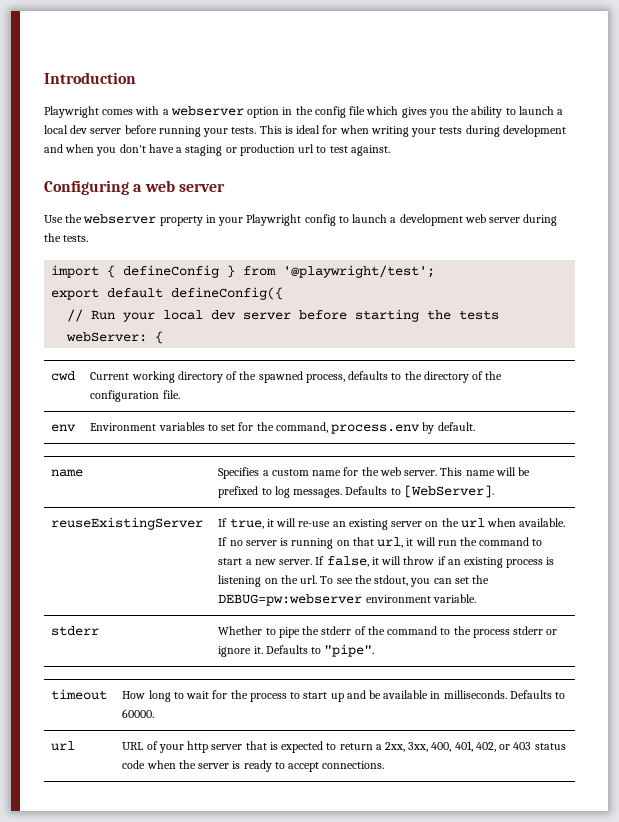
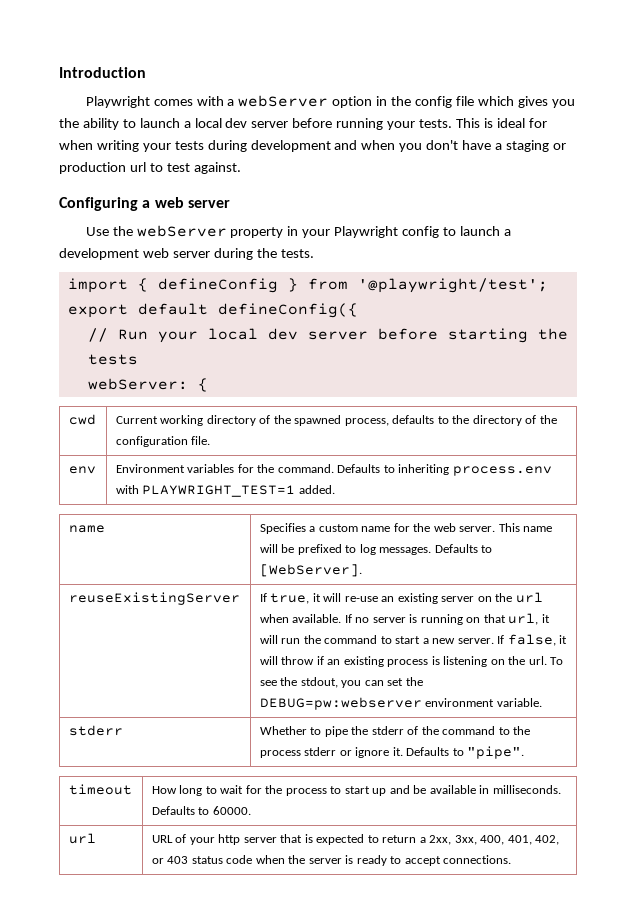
- Playwright comes with a webserver option in the config file which gives you the ability to launch a local dev server before running your tests.
+ Playwright comes with a webServer option in the config file which gives you the ability to launch a local dev server before running your tests.
- Use the webserver property in your Playwright config to launch a development web server during the tests.
+ Use the webServer property in your Playwright config to launch a development web server during the tests.
- env | Environment variables to set for the command, process.env by default.
+ env | Environment variables for the command. Defaults to inheriting process.env with PLAYWRIGHT_TEST=1 added.

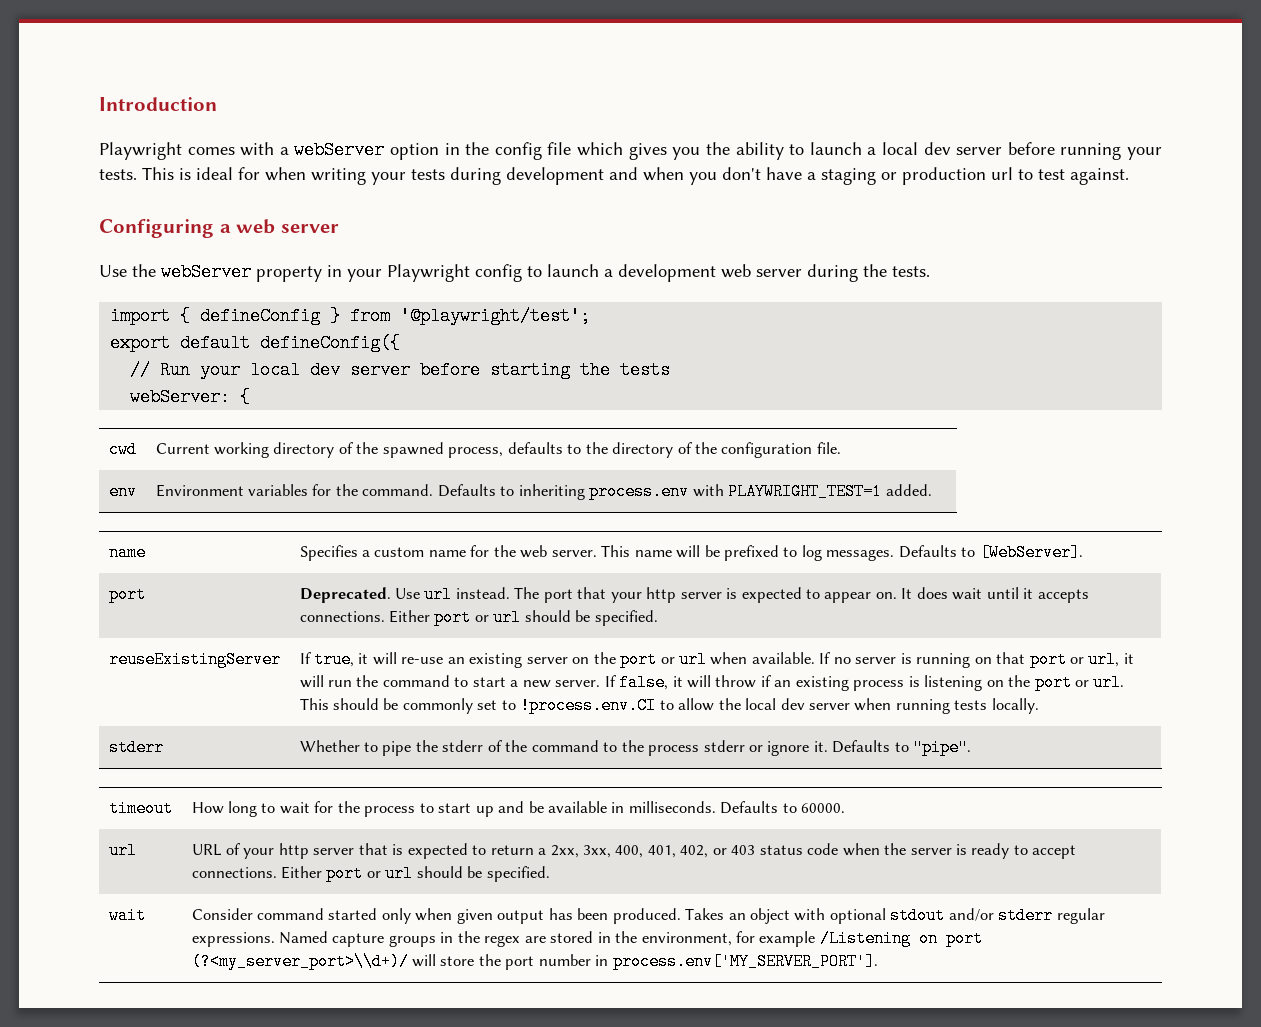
+ port | Deprecated. Use url instead. The port that your http server is expected to appear on. It does wait until it accepts connections. Either port or url should be specified.
- If true, it will re-use an existing server on the url when available.
+ If true, it will re-use an existing server on the port or url when available.
- If no server is running on that url, it will run the command to start a new server.
+ If no server is running on that port or url, it will run the command to start a new server.
- If false, it will throw if an existing process is listening on the url. To see the stdout, you can set the DEBUG=pw:webserver environment variable.
+ If false, it will throw if an existing process is listening on the port or url. This should be commonly set to !process.env.CI to allow the local dev server when running tests locally.
- url | URL of your http server that is expected to return a 2xx, 3xx, 400, 401, 402, or 403 status code when the server is ready to accept connections.
+ url | URL of your http server that is expected to return a 2xx, 3xx, 400, 401, 402, or 403 status code when the server is ready to accept connections. Either port or url should be specified.
+ wait | Consider command started only when given output has been produced. Takes an object with optional stdout and/or stderr regular expressions. Named capture groups in the regex are stored in the environment, for example /Listening on port (?<my_server_port>\\d+)/ will store the port number in process.env['MY_SERVER_PORT'].

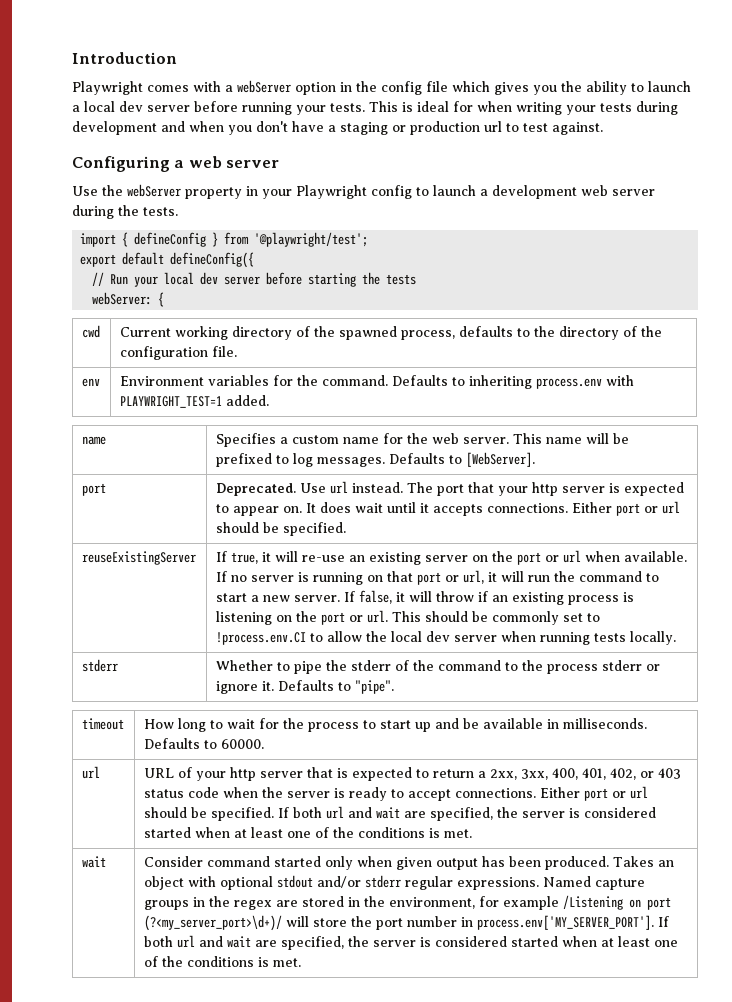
- URL of your http server that is expected to return a 2xx, 3xx, 400, 401, 402, or 403 status code when the server is ready to accept connections. Either port or url should be specified.
+ URL of your http server that is expected to return a 2xx, 3xx, 400, 401, 402, or 403 status code when the server is ready to accept connections. Either port or url should be specified. If both url and wait are specified, the server is considered started when at least one of the conditions is met.
- Named capture groups in the regex are stored in the environment, for example /Listening on port (?<my_server_port>\\d+)/ will store the port number in process.env['MY_SERVER_PORT'].
+ Named capture groups in the regex are stored in the environment, for example /Listening on port (?<my_server_port>\d+)/ will store the port number in process.env['MY_SERVER_PORT']. If both url and wait are specified, the server is considered started when at least one of the conditions is met.

